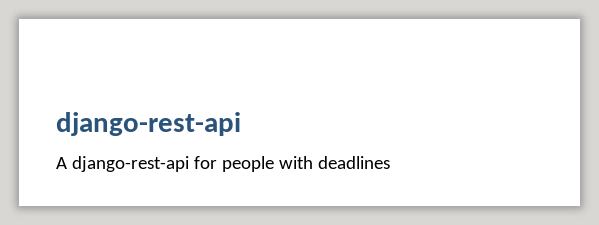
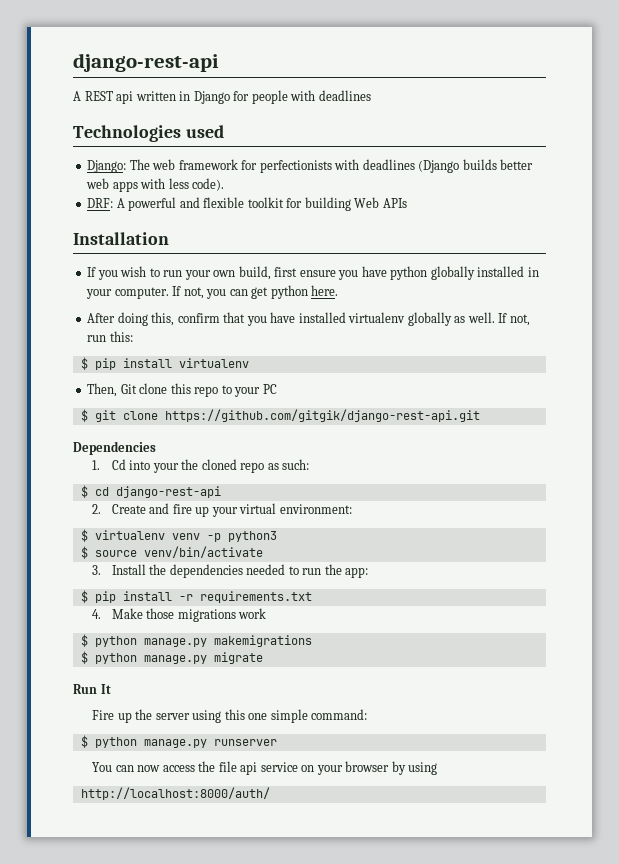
- A django-rest-api for people with deadlines
+ A REST api written in Django for people with deadlines
+ Technologies used
+ Django: The web framework for perfectionists with deadlines (Django builds better web apps with less code).
+ DRF: A powerful and flexible toolkit for building Web APIs
+ Installation
+ If you wish to run your own build, first ensure you have python globally installed in your computer. If not, you can get python here.
+ After doing this, confirm that you have installed virtualenv globally as well. If not, run this:
+ $ pip install virtualenv
+ Then, Git clone this repo to your PC
+ $ git clone https://github.com/gitgik/django-rest-api.git
+ Dependencies
+ 1. Cd into your the cloned repo as such:
+ $ cd django-rest-api
+ 2. Create and fire up your virtual environment:
+ $ virtualenv venv -p python3
+ $ source venv/bin/activate
+ 3. Install the dependencies needed to run the app:
+ $ pip install -r requirements.txt
+ 4. Make those migrations work
+ $ python manage.py makemigrations
+ $ python manage.py migrate
+ Run It
+ Fire up the server using this one simple command:
+ $ python manage.py runserver
+ You can now access the file api service on your browser by using
+ http://localhost:8000/auth/

